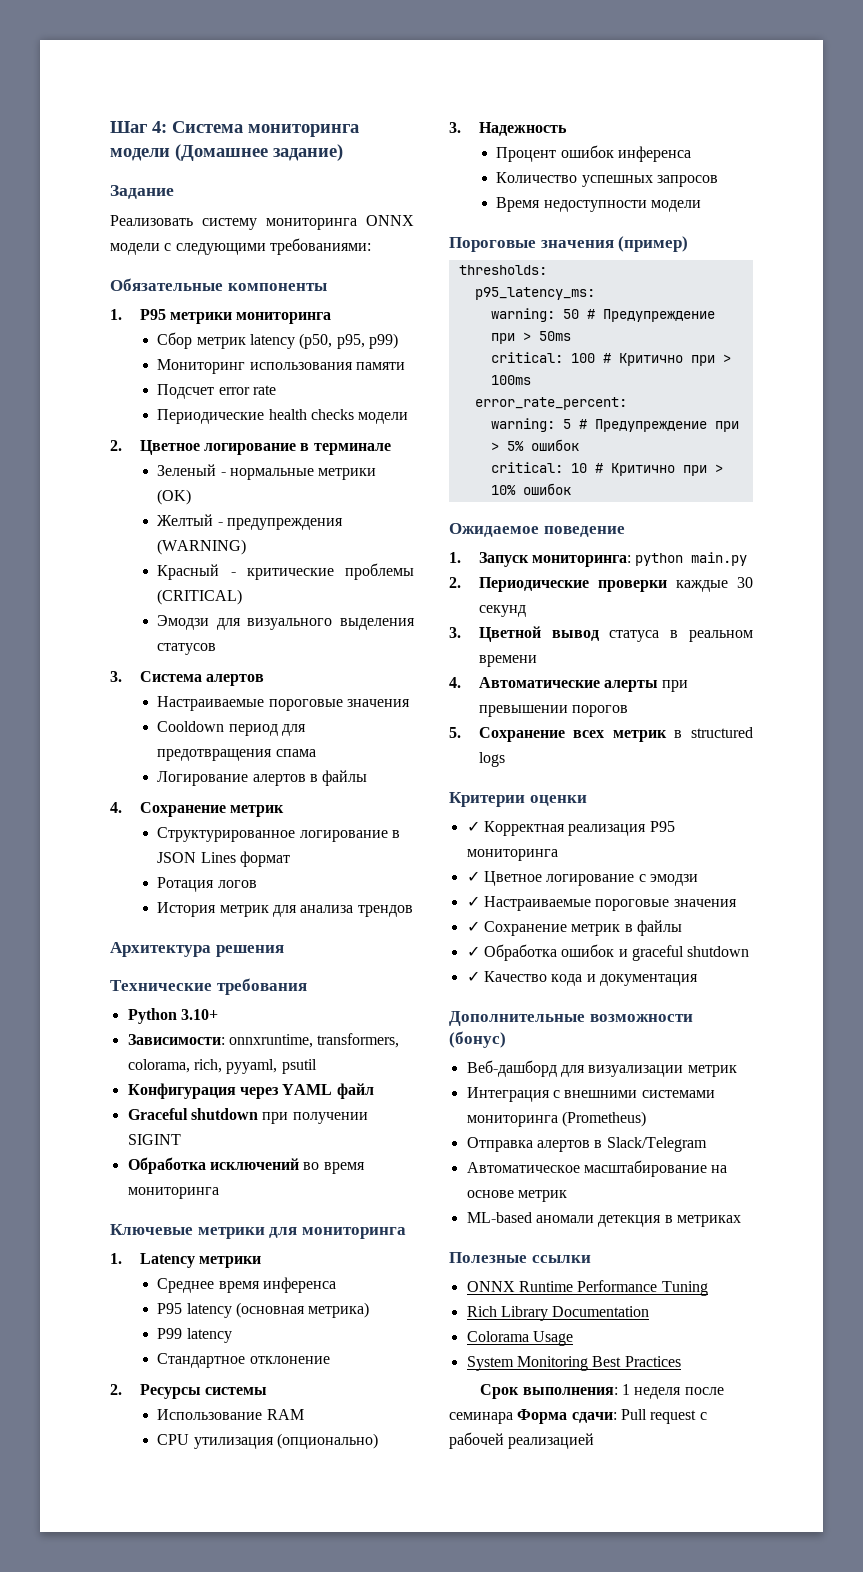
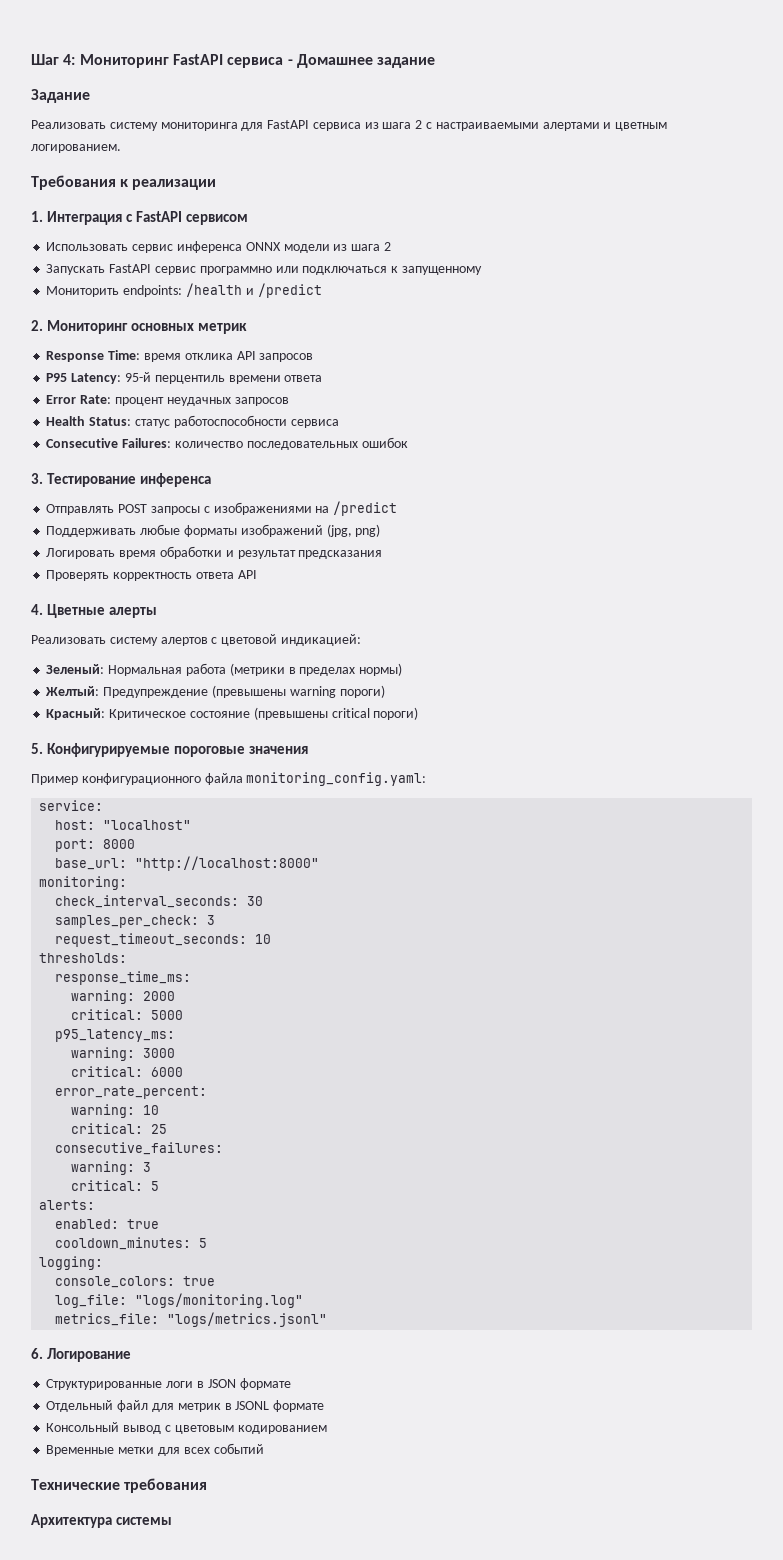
- Шаг 4: Система мониторинга модели (Домашнее задание)
+ Шаг 4: Мониторинг FastAPI сервиса - Домашнее задание
  Задание
- Реализовать систему мониторинга ONNX модели с следующими требованиями:
- Обязательные компоненты
- 1. P95 метрики мониторинга
- Сбор метрик latency (p50, p95, p99)
- Мониторинг использования памяти
- Подсчет error rate
- Периодические health checks модели
- 2. Цветное логирование в терминале
- Зеленый - нормальные метрики (OK)
- Желтый - предупреждения (WARNING)
- Красный - критические проблемы (CRITICAL)
- Эмодзи для визуального выделения статусов
- 3. Система алертов
- Настраиваемые пороговые значения
- Cooldown период для предотвращения спама
- Логирование алертов в файлы
- 4. Сохранение метрик
- Структурированное логирование в JSON Lines формат
- Ротация логов
- История метрик для анализа трендов
- Архитектура решения
+ Реализовать систему мониторинга для FastAPI сервиса из шага 2 с настраиваемыми алертами и цветным логированием.
+ Требования к реализации
+ 1. Интеграция с FastAPI сервисом
+ Использовать сервис инференса ONNX модели из шага 2
+ Запускать FastAPI сервис программно или подключаться к запущенному
+ Мониторить endpoints: /health и /predict
+ 2. Мониторинг основных метрик
+ Response Time: время отклика API запросов
+ P95 Latency: 95-й перцентиль времени ответа
+ Error Rate: процент неудачных запросов
+ Health Status: статус работоспособности сервиса
+ Consecutive Failures: количество последовательных ошибок
+ 3. Тестирование инференса
+ Отправлять POST запросы с изображениями на /predict
+ Поддерживать любые форматы изображений (jpg, png)
+ Логировать время обработки и результат предсказания
+ Проверять корректность ответа API
+ 4. Цветные алерты
+ Реализовать систему алертов с цветовой индикацией:
+ Зеленый: Нормальная работа (метрики в пределах нормы)
+ Желтый: Предупреждение (превышены warning пороги)
+ Красный: Критическое состояние (превышены critical пороги)
+ 5. Конфигурируемые пороговые значения
+ Пример конфигурационного файла monitoring_config.yaml:
+ service:
+ host: "localhost"
+ port: 8000
+ base_url: "http://localhost:8000"
+ monitoring:
+ check_interval_seconds: 30
+ samples_per_check: 3
+ request_timeout_seconds: 10
+ thresholds:
+ response_time_ms:
+ warning: 2000
+ critical: 5000
+ p95_latency_ms:
+ warning: 3000
+ critical: 6000
+ error_rate_percent:
+ warning: 10
+ critical: 25
+ consecutive_failures:
+ warning: 3
+ critical: 5
+ alerts:
+ enabled: true
+ cooldown_minutes: 5
+ logging:
+ console_colors: true
+ log_file: "logs/monitoring.log"
+ metrics_file: "logs/metrics.jsonl"
+ 6. Логирование
+ Структурированные логи в JSON формате
+ Отдельный файл для метрик в JSONL формате
+ Консольный вывод с цветовым кодированием
+ Временные метки для всех событий
  Технические требования
- Python 3.10+
- Зависимости: onnxruntime, transformers, colorama, rich, pyyaml, psutil
- Конфигурация через YAML файл
- Graceful shutdown при получении SIGINT
- Обработка исключений во время мониторинга
- Ключевые метрики для мониторинга
- 1. Latency метрики
- Среднее время инференса
- P95 latency (основная метрика)
- P99 latency
- Стандартное отклонение
- 2. Ресурсы системы
- Использование RAM
- CPU утилизация (опционально)
- 3. Надежность
- Процент ошибок инференса
- Количество успешных запросов
- Время недоступности модели
- Пороговые значения (пример)
- thresholds:
- p95_latency_ms:
- warning: 50 # Предупреждение при > 50ms
- critical: 100 # Критично при > 100ms
- error_rate_percent:
- warning: 5 # Предупреждение при > 5% ошибок
- critical: 10 # Критично при > 10% ошибок
- Ожидаемое поведение
- 1. Запуск мониторинга: python main.py
- 2. Периодические проверки каждые 30 секунд
- 3. Цветной вывод статуса в реальном времени
- 4. Автоматические алерты при превышении порогов
- 5. Сохранение всех метрик в structured logs
- Критерии оценки
- ✓ Корректная реализация P95 мониторинга
- ✓ Цветное логирование с эмодзи
- ✓ Настраиваемые пороговые значения
- ✓ Сохранение метрик в файлы
- ✓ Обработка ошибок и graceful shutdown
- ✓ Качество кода и документация
- Дополнительные возможности (бонус)
- Веб-дашборд для визуализации метрик
- Интеграция с внешними системами мониторинга (Prometheus)
- Отправка алертов в Slack/Telegram
- Автоматическое масштабирование на основе метрик
- ML-based аномали детекция в метриках
- Полезные ссылки
- ONNX Runtime Performance Tuning
- Rich Library Documentation
- Colorama Usage
- System Monitoring Best Practices
- Срок выполнения: 1 неделя после семинара Форма сдачи: Pull request с рабочей реализацией
+ Архитектура системы

